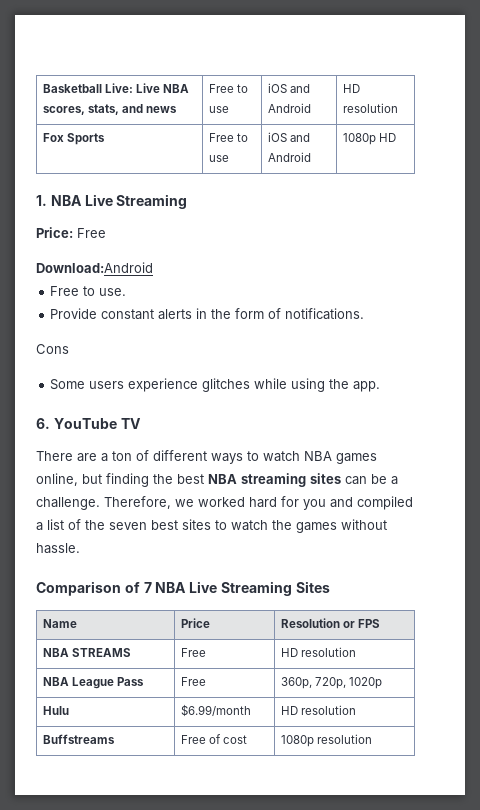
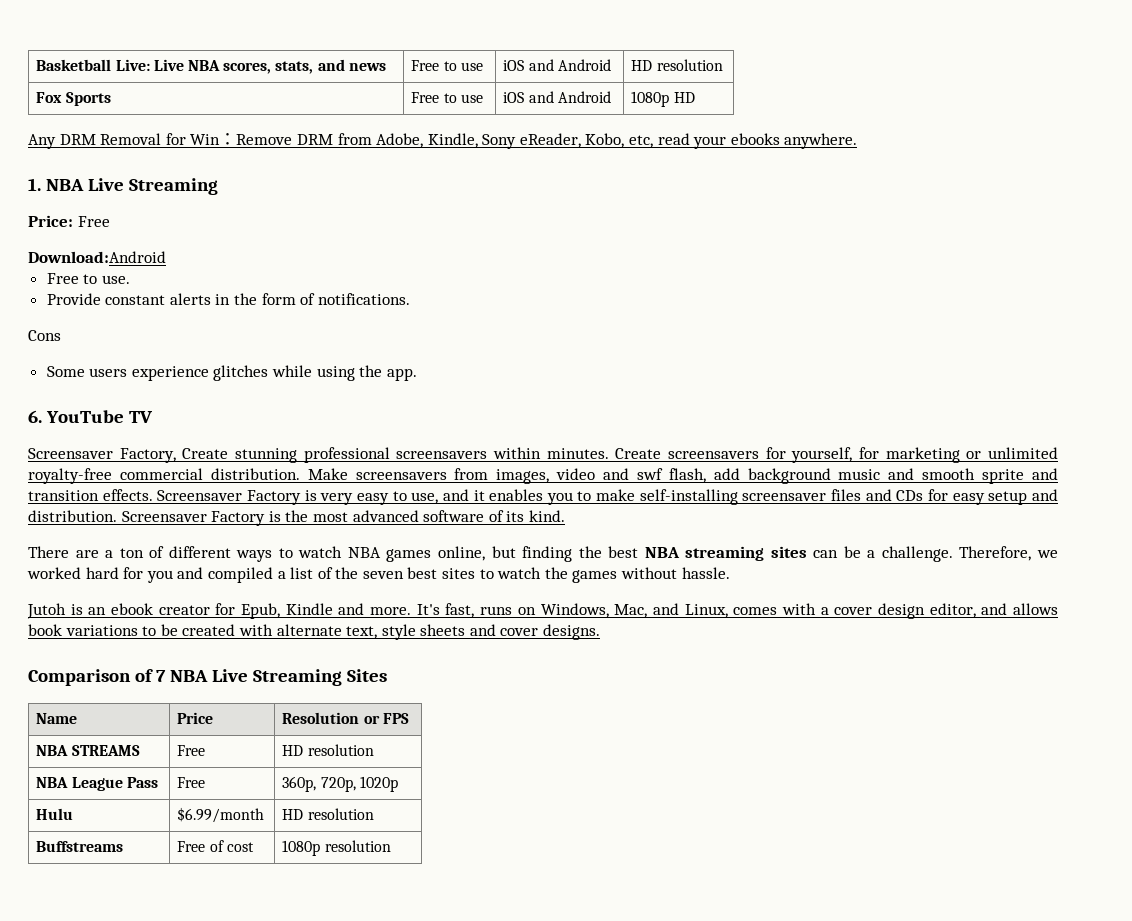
+ Any DRM Removal for Win：Remove DRM from Adobe, Kindle, Sony eReader, Kobo, etc, read your ebooks anywhere.
+ Screensaver Factory, Create stunning professional screensavers within minutes. Create screensavers for yourself, for marketing or unlimited royalty-free commercial distribution. Make screensavers from images, video and swf flash, add background music and smooth sprite and transition effects. Screensaver Factory is very easy to use, and it enables you to make self-installing screensaver files and CDs for easy setup and distribution. Screensaver Factory is the most advanced software of its kind.
+ Jutoh is an ebook creator for Epub, Kindle and more. It's fast, runs on Windows, Mac, and Linux, comes with a cover design editor, and allows book variations to be created with alternate text, style sheets and cover designs.

